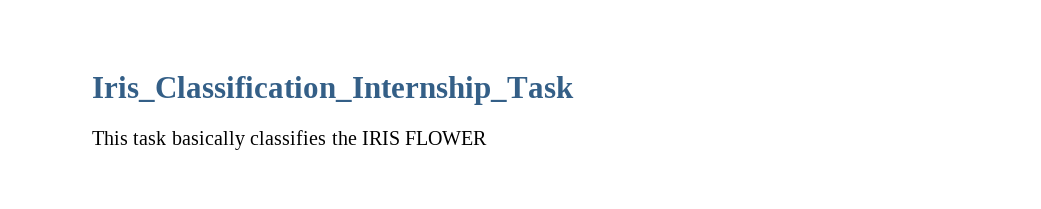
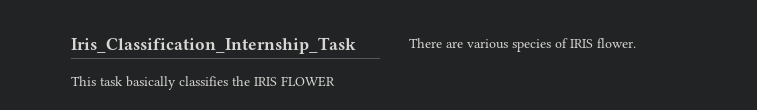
+ There are various species of IRIS flower.

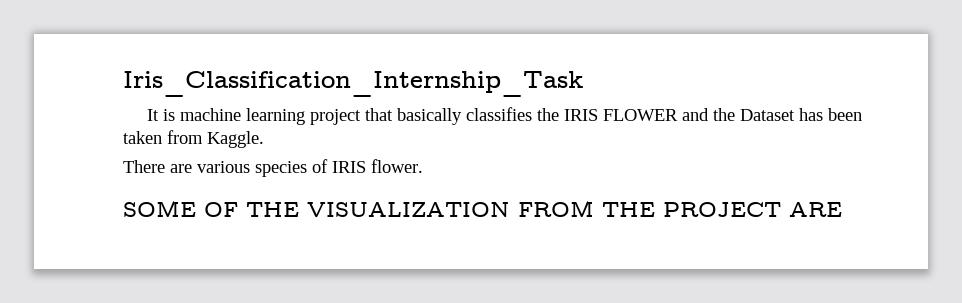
- This task basically classifies the IRIS FLOWER
+ It is machine learning project that basically classifies the IRIS FLOWER and the Dataset has been taken from Kaggle.
+ SOME OF THE VISUALIZATION FROM THE PROJECT ARE

